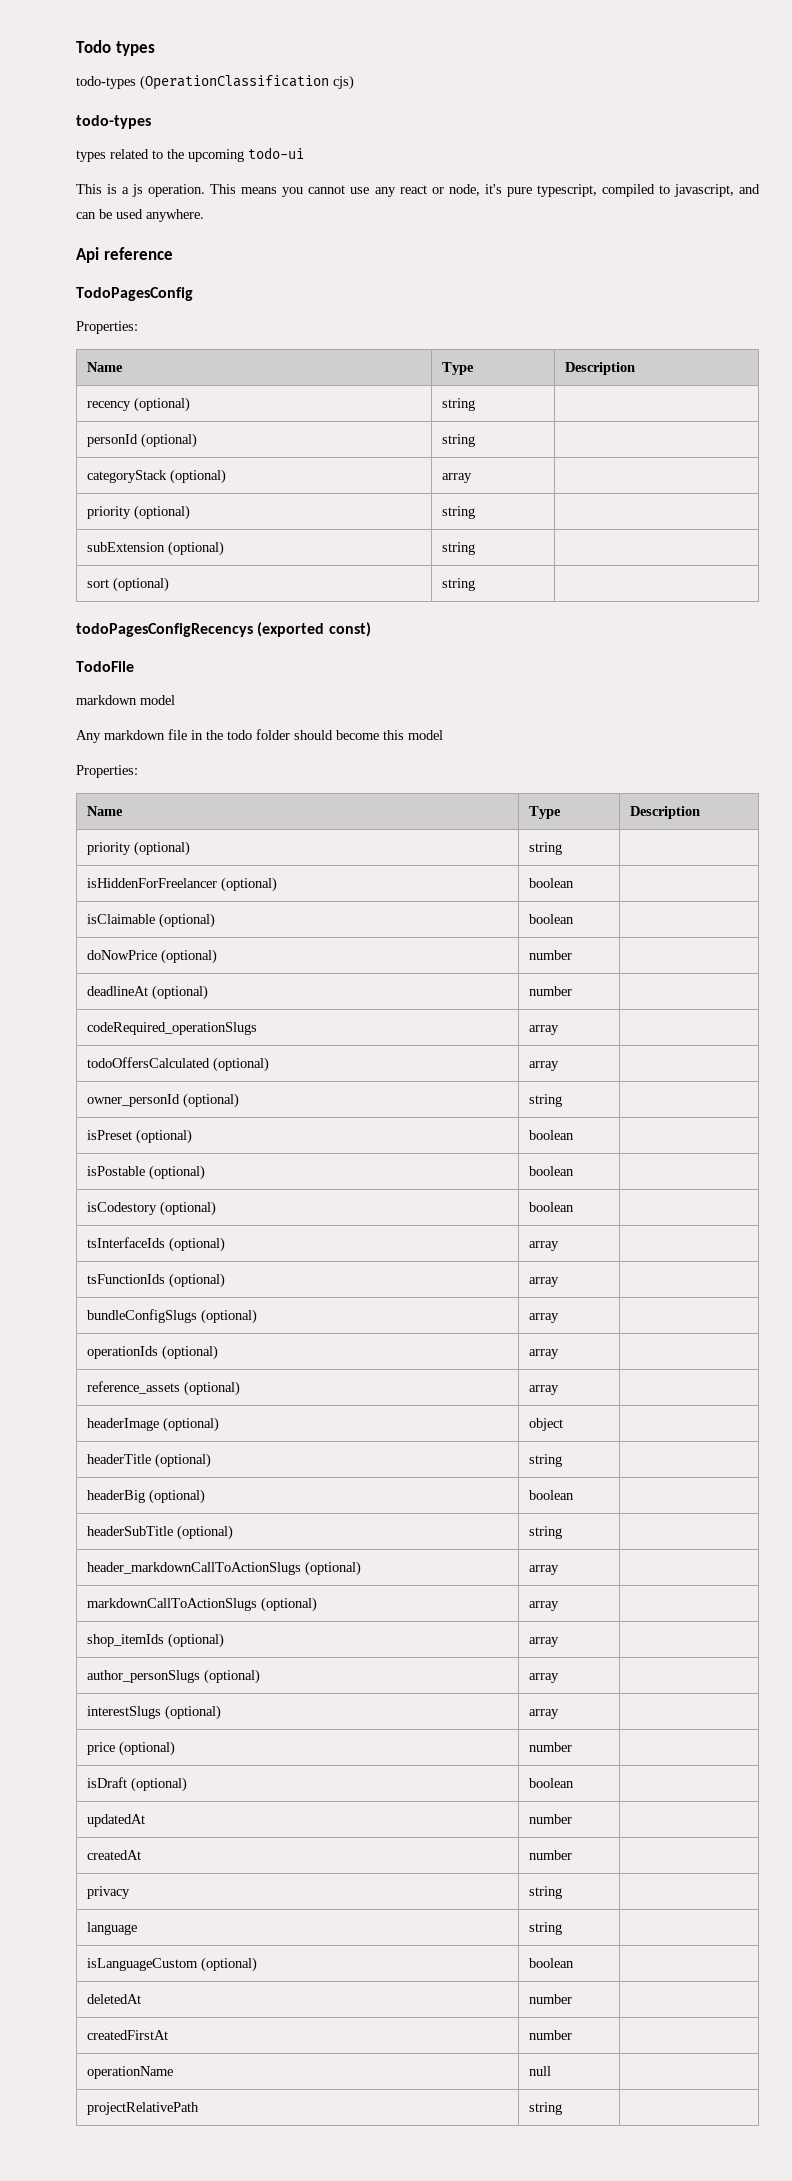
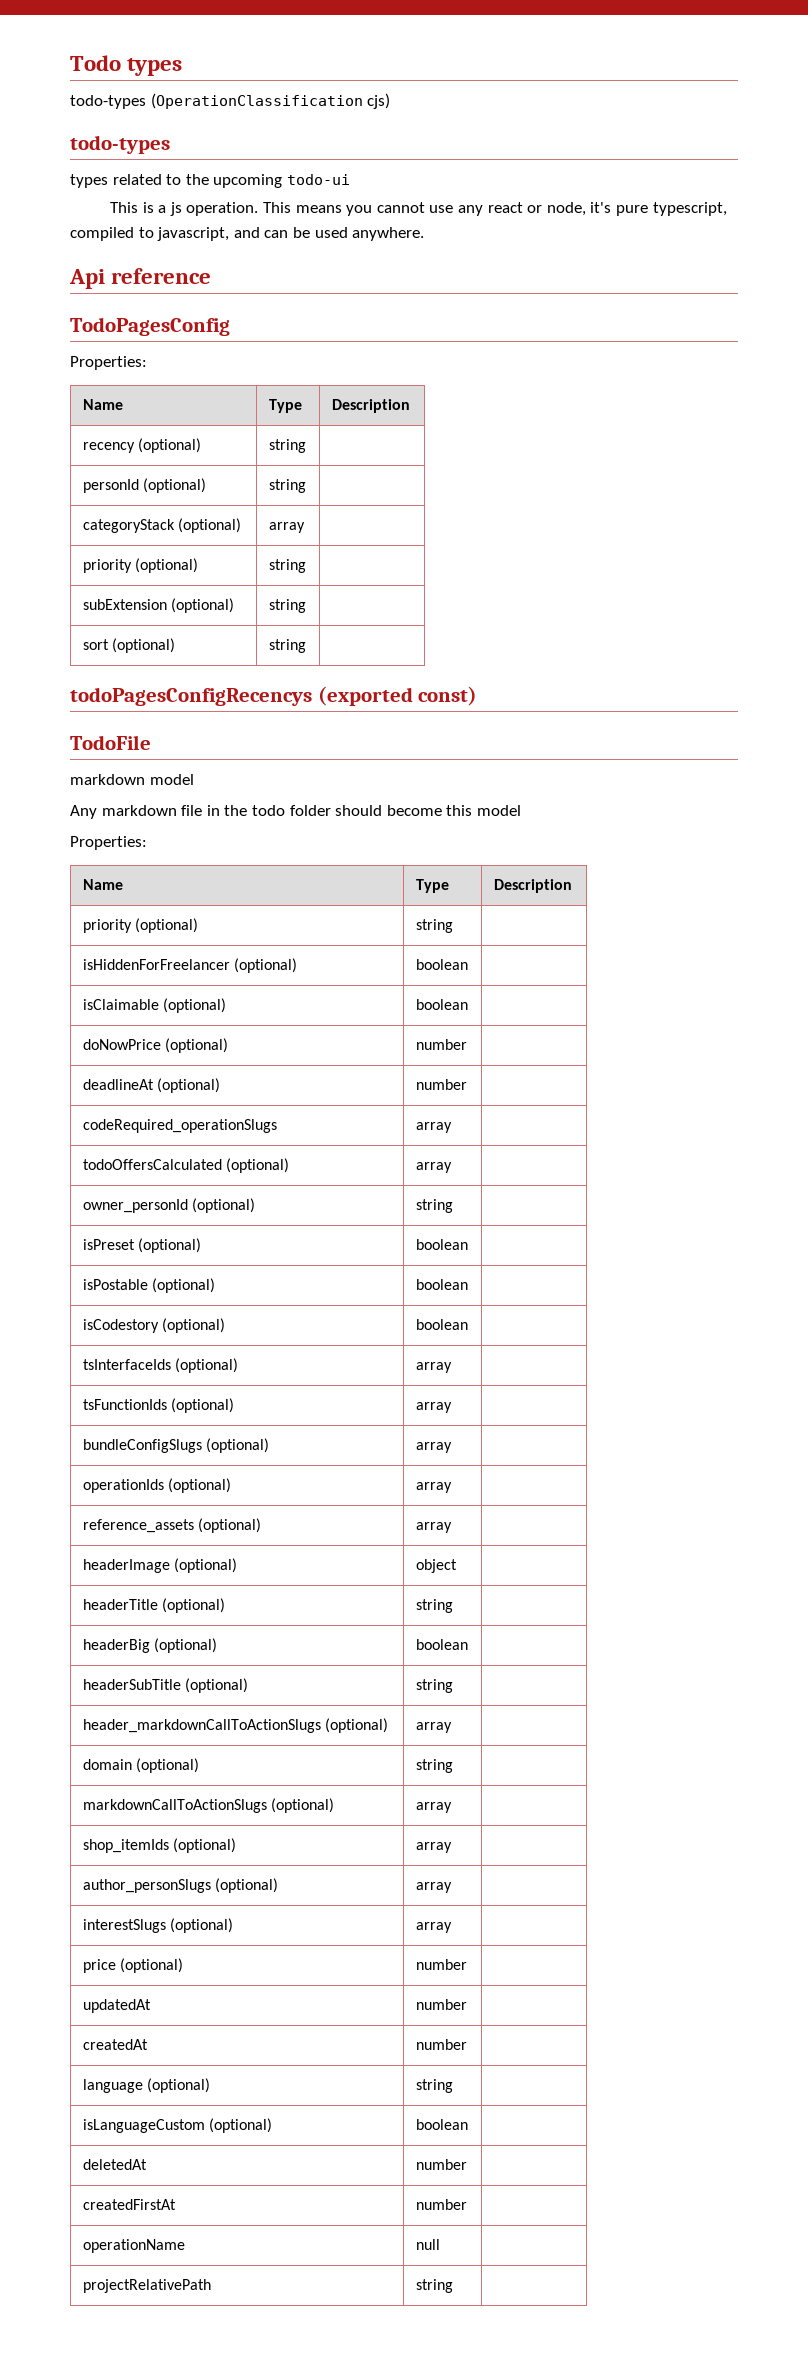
+ domain (optional) | string |
- isDraft (optional) | boolean |
- privacy | string |
- language | string |
+ language (optional) | string |

